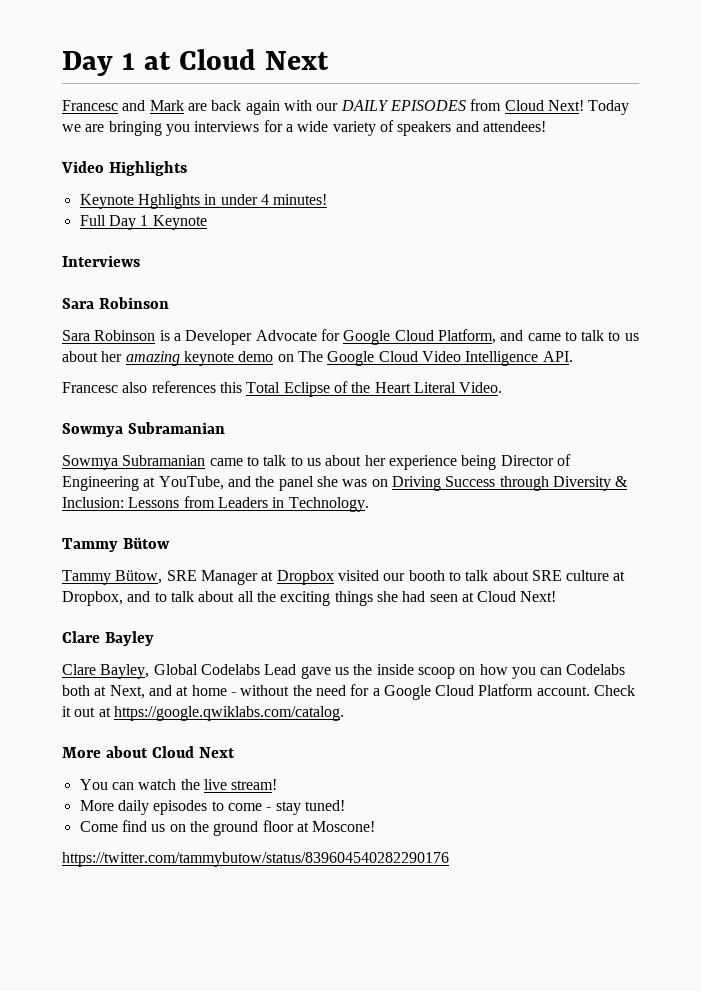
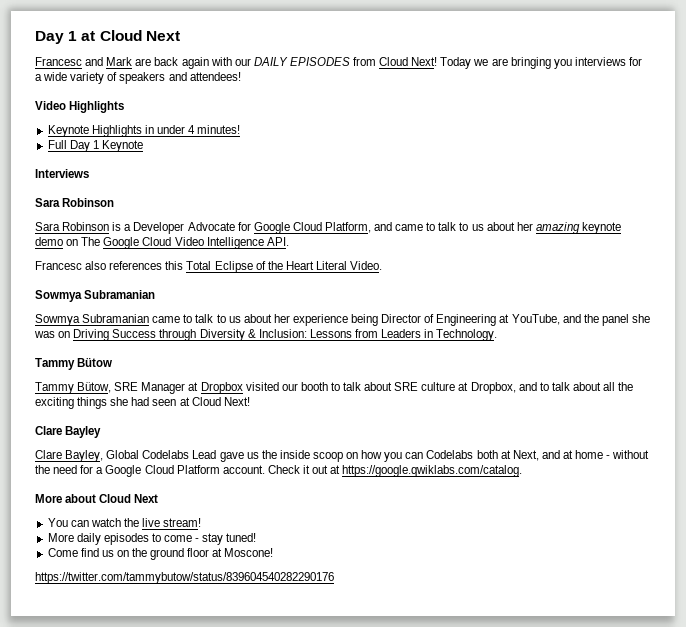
- Keynote Hghlights in under 4 minutes!
+ Keynote Highlights in under 4 minutes!

